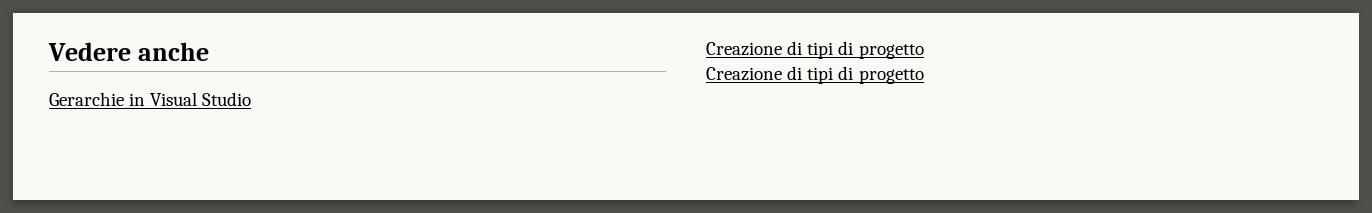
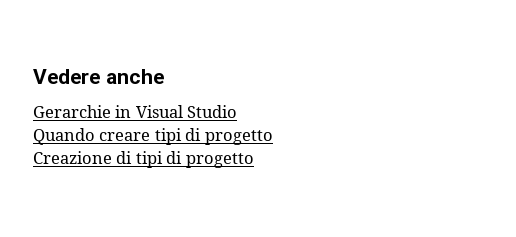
  Gerarchie in Visual Studio
- Creazione di tipi di progetto
+ Quando creare tipi di progetto

